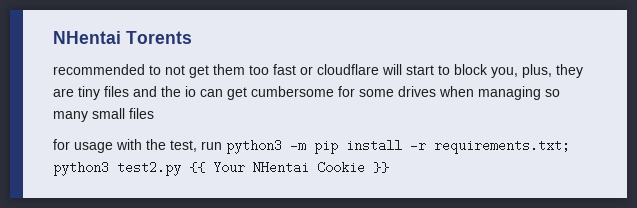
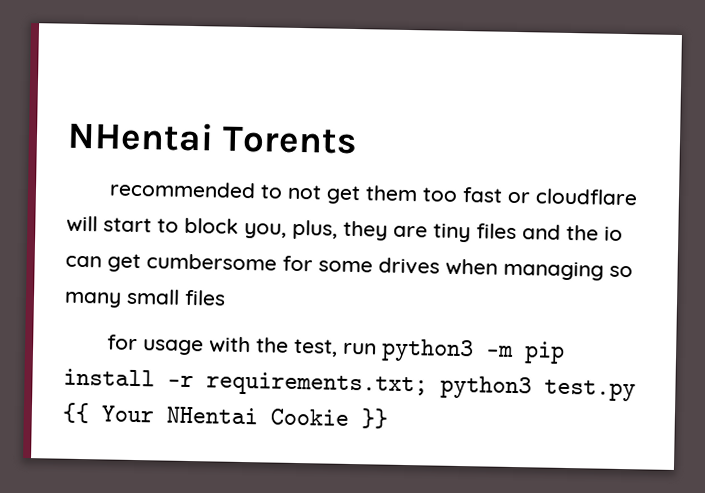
- for usage with the test, run python3 -m pip install -r requirements.txt; python3 test2.py {{ Your NHentai Cookie }}
+ for usage with the test, run python3 -m pip install -r requirements.txt; python3 test.py {{ Your NHentai Cookie }}

